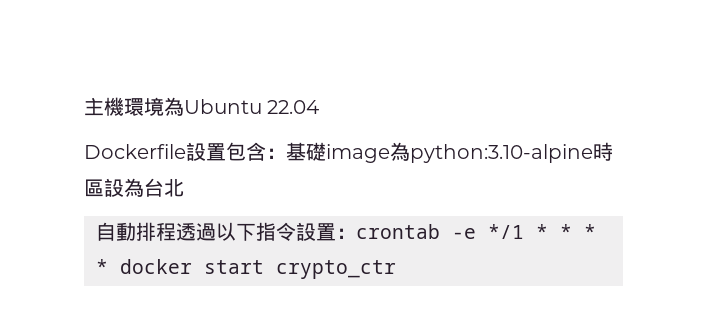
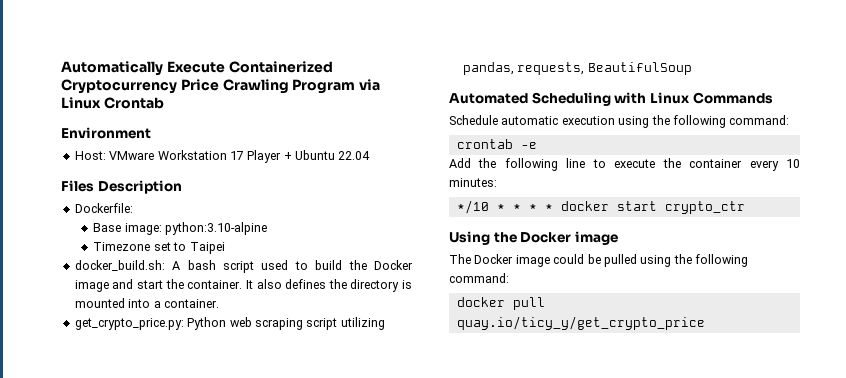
- 主機環境為Ubuntu 22.04
- Dockerfile設置包含：基礎image為python:3.10-alpine時區設為台北
- 自動排程透過以下指令設置：crontab -e */1 * * * * docker start crypto_ctr
+ Automatically Execute Containerized Cryptocurrency Price Crawling Program via Linux Crontab
+ Environment
+ Host: VMware Workstation 17 Player + Ubuntu 22.04
+ Files Description
+ Dockerfile:
+ Base image: python:3.10-alpine
+ Timezone set to Taipei
+ docker_build.sh: A bash script used to build the Docker image and start the container. It also defines the directory is mounted into a container.
+ get_crypto_price.py: Python web scraping script utilizing pandas, requests, BeautifulSoup
+ Automated Scheduling with Linux Commands
+ Schedule automatic execution using the following command:
+ crontab -e
+ Add the following line to execute the container every 10 minutes:
+ */10 * * * * docker start crypto_ctr
+ Using the Docker image
+ The Docker image could be pulled using the following command:
+ docker pull quay.io/ticy_y/get_crypto_price

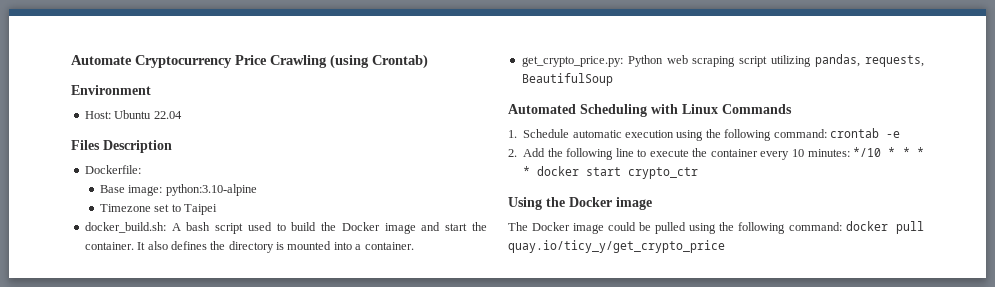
- Automatically Execute Containerized Cryptocurrency Price Crawling Program via Linux Crontab
+ Automate Cryptocurrency Price Crawling (using Crontab)
  Environment
- Host: VMware Workstation 17 Player + Ubuntu 22.04
+ Host: Ubuntu 22.04
- Schedule automatic execution using the following command:
- crontab -e
+ 1. Schedule automatic execution using the following command: crontab -e
- Add the following line to execute the container every 10 minutes:
- */10 * * * * docker start crypto_ctr
+ 2. Add the following line to execute the container every 10 minutes: */10 * * * * docker start crypto_ctr
- The Docker image could be pulled using the following command:
- docker pull quay.io/ticy_y/get_crypto_price
+ The Docker image could be pulled using the following command: docker pull quay.io/ticy_y/get_crypto_price

